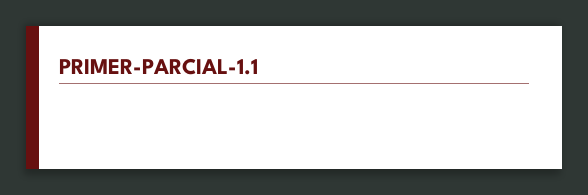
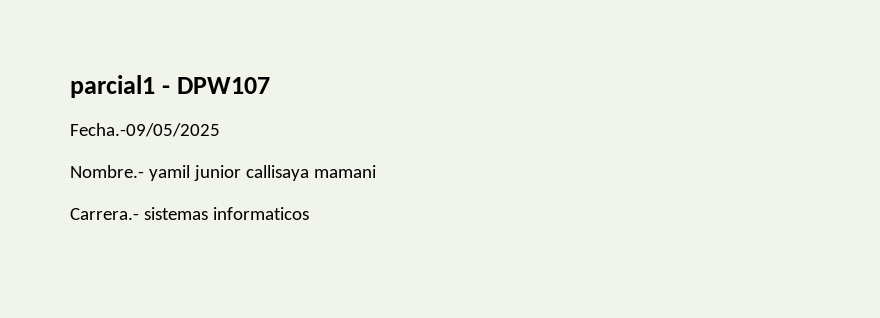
- PRIMER-PARCIAL-1.1
+ parcial1 - DPW107
+ Fecha.-09/05/2025
+ Nombre.- yamil junior callisaya mamani
+ Carrera.- sistemas informaticos

